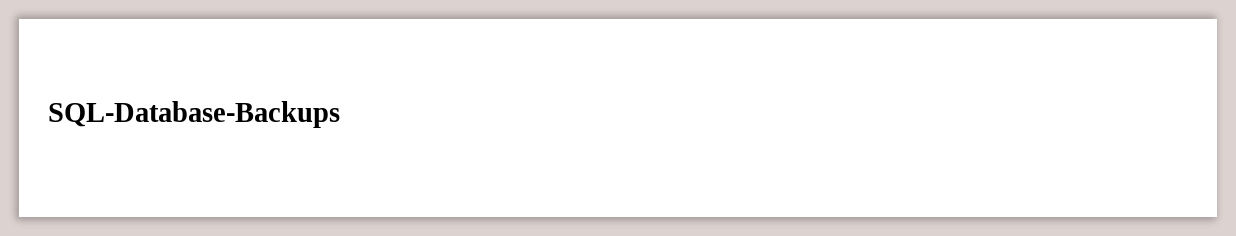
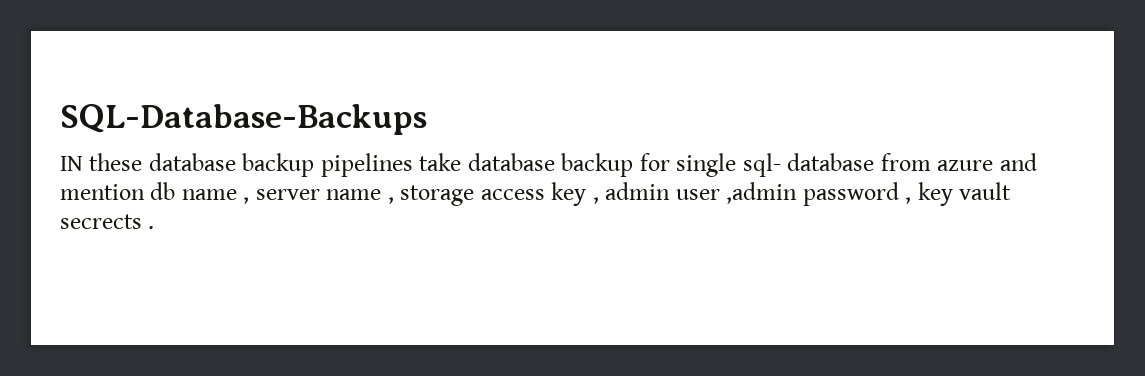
+ IN these database backup pipelines take database backup for single sql- database from azure and mention db name , server name , storage access key , admin user ,admin password , key vault secrects .

